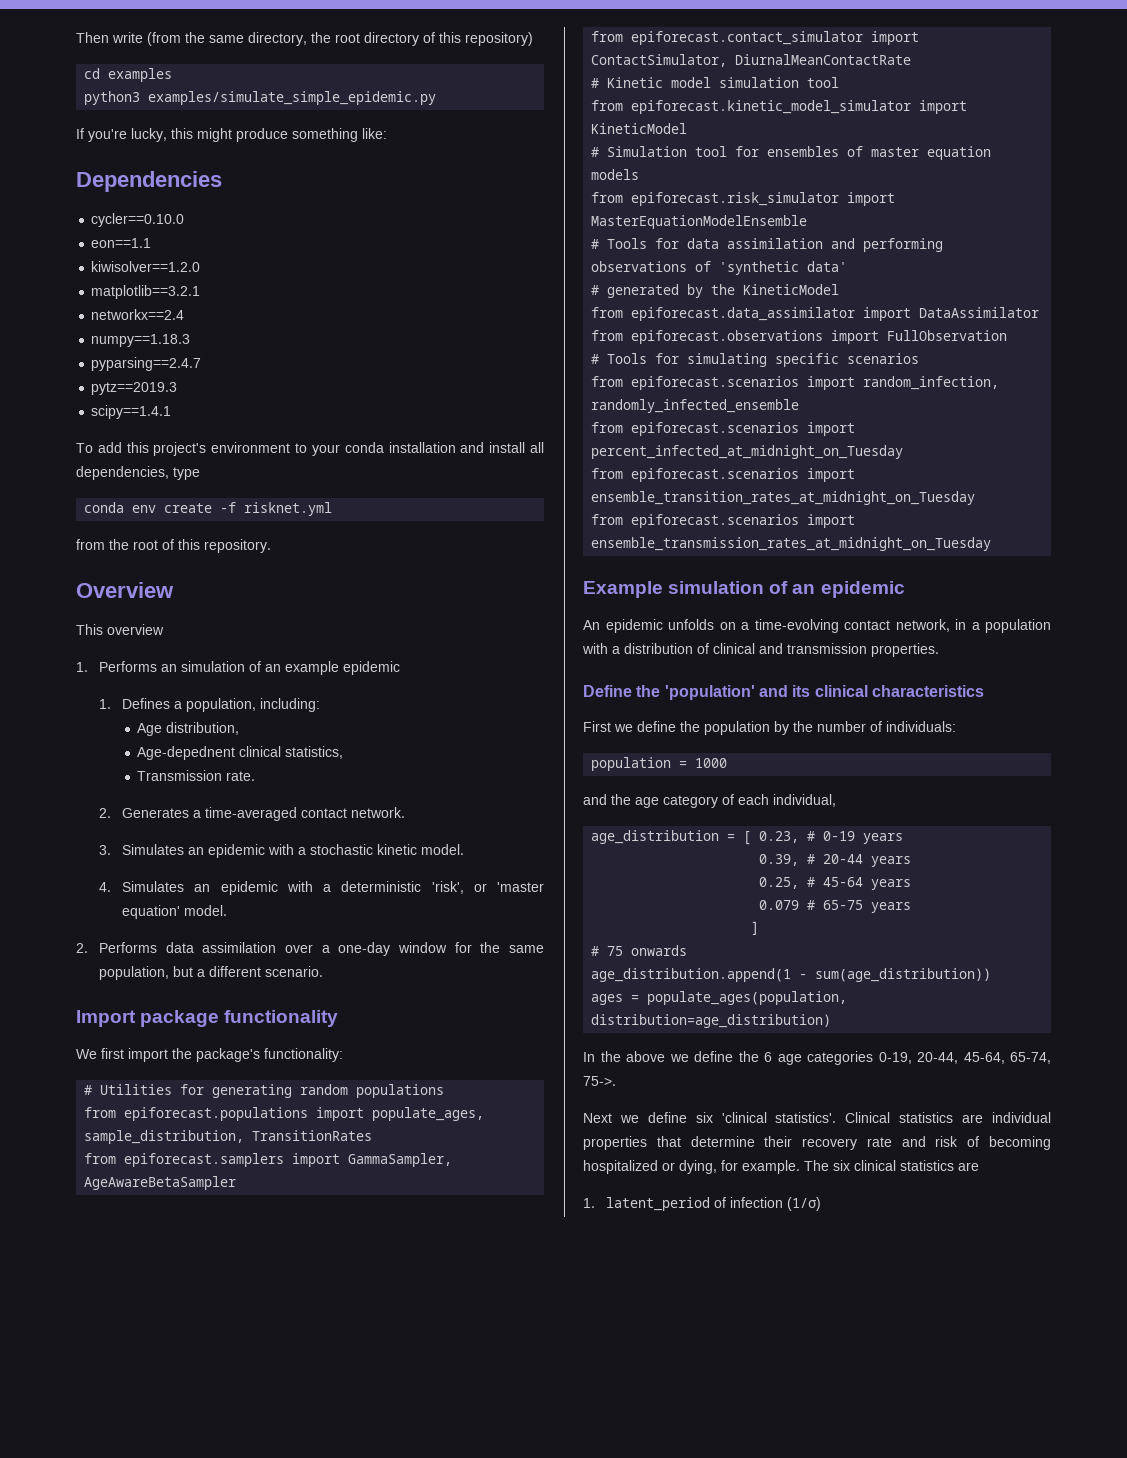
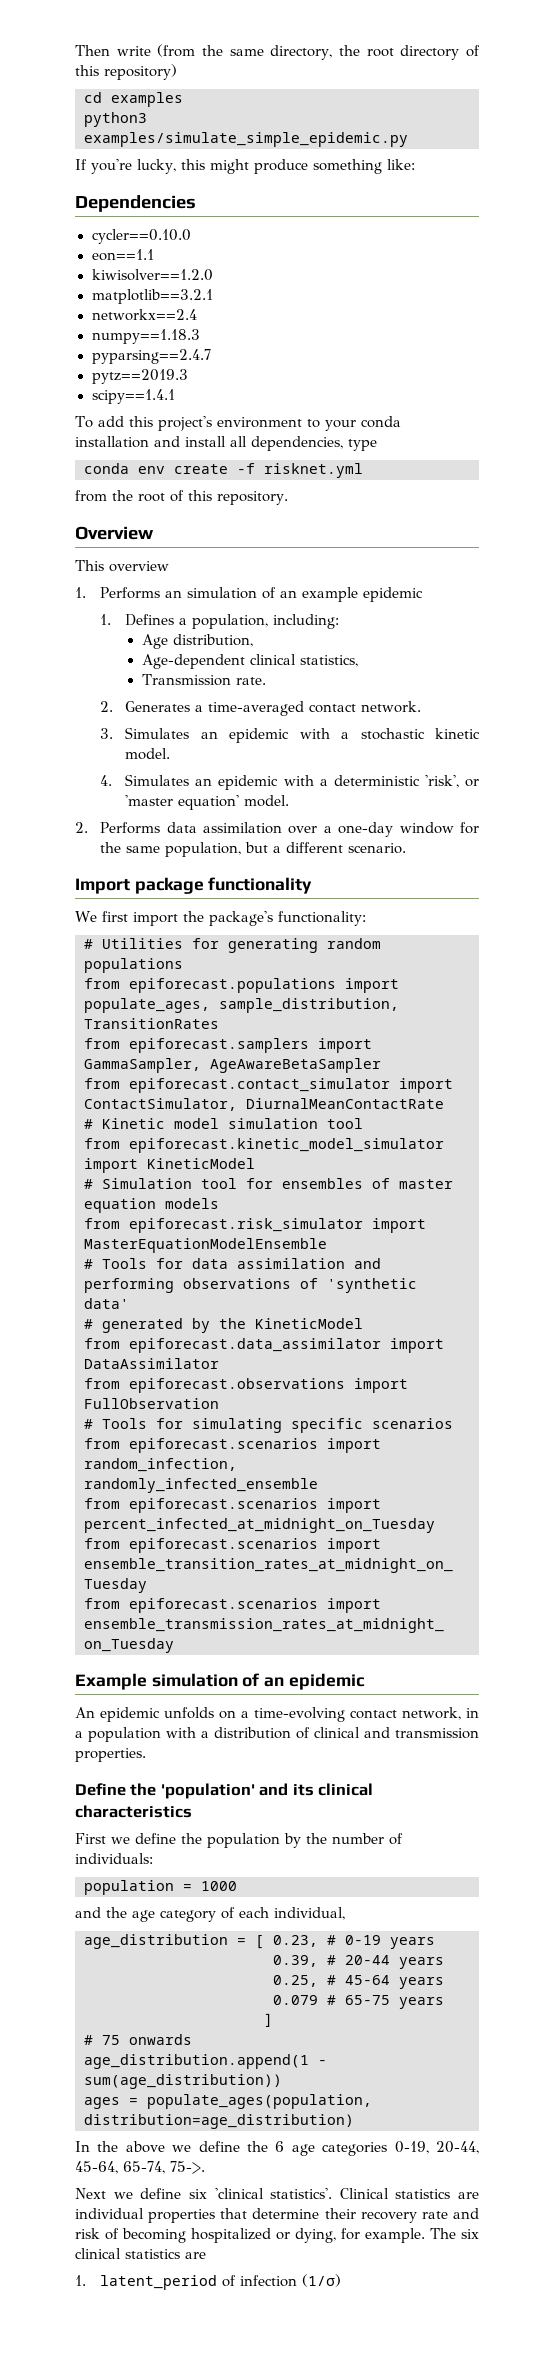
- Age-depednent clinical statistics,
+ Age-dependent clinical statistics,

